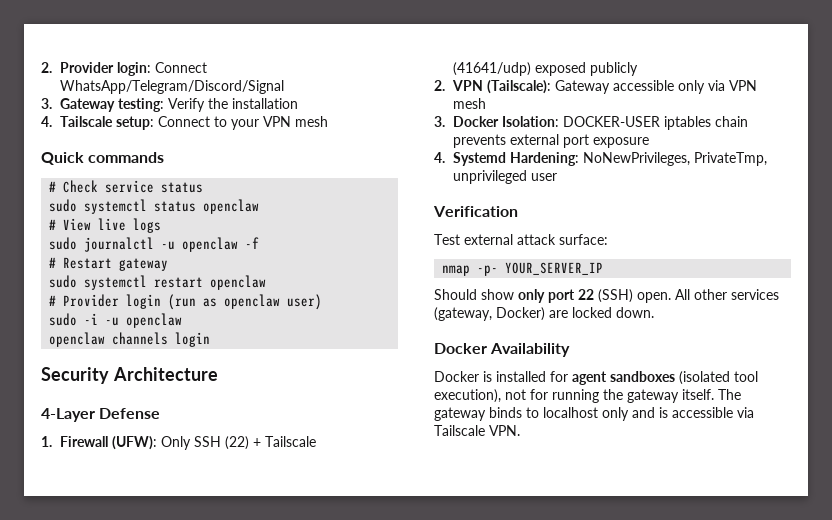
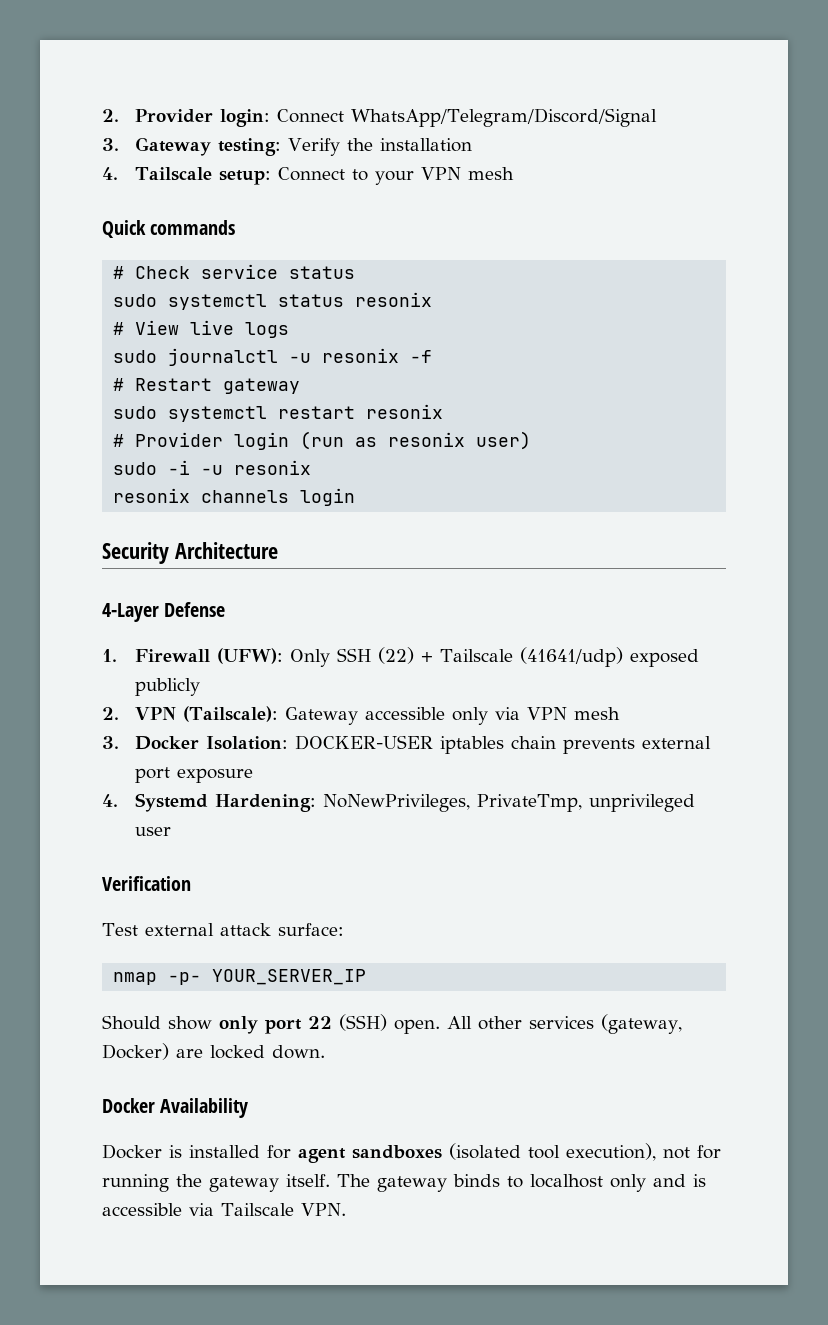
- sudo systemctl status openclaw
+ sudo systemctl status resonix
- sudo journalctl -u openclaw -f
+ sudo journalctl -u resonix -f
- sudo systemctl restart openclaw
+ sudo systemctl restart resonix
- # Provider login (run as openclaw user)
+ # Provider login (run as resonix user)
- sudo -i -u openclaw
- openclaw channels login
+ sudo -i -u resonix
+ resonix channels login

